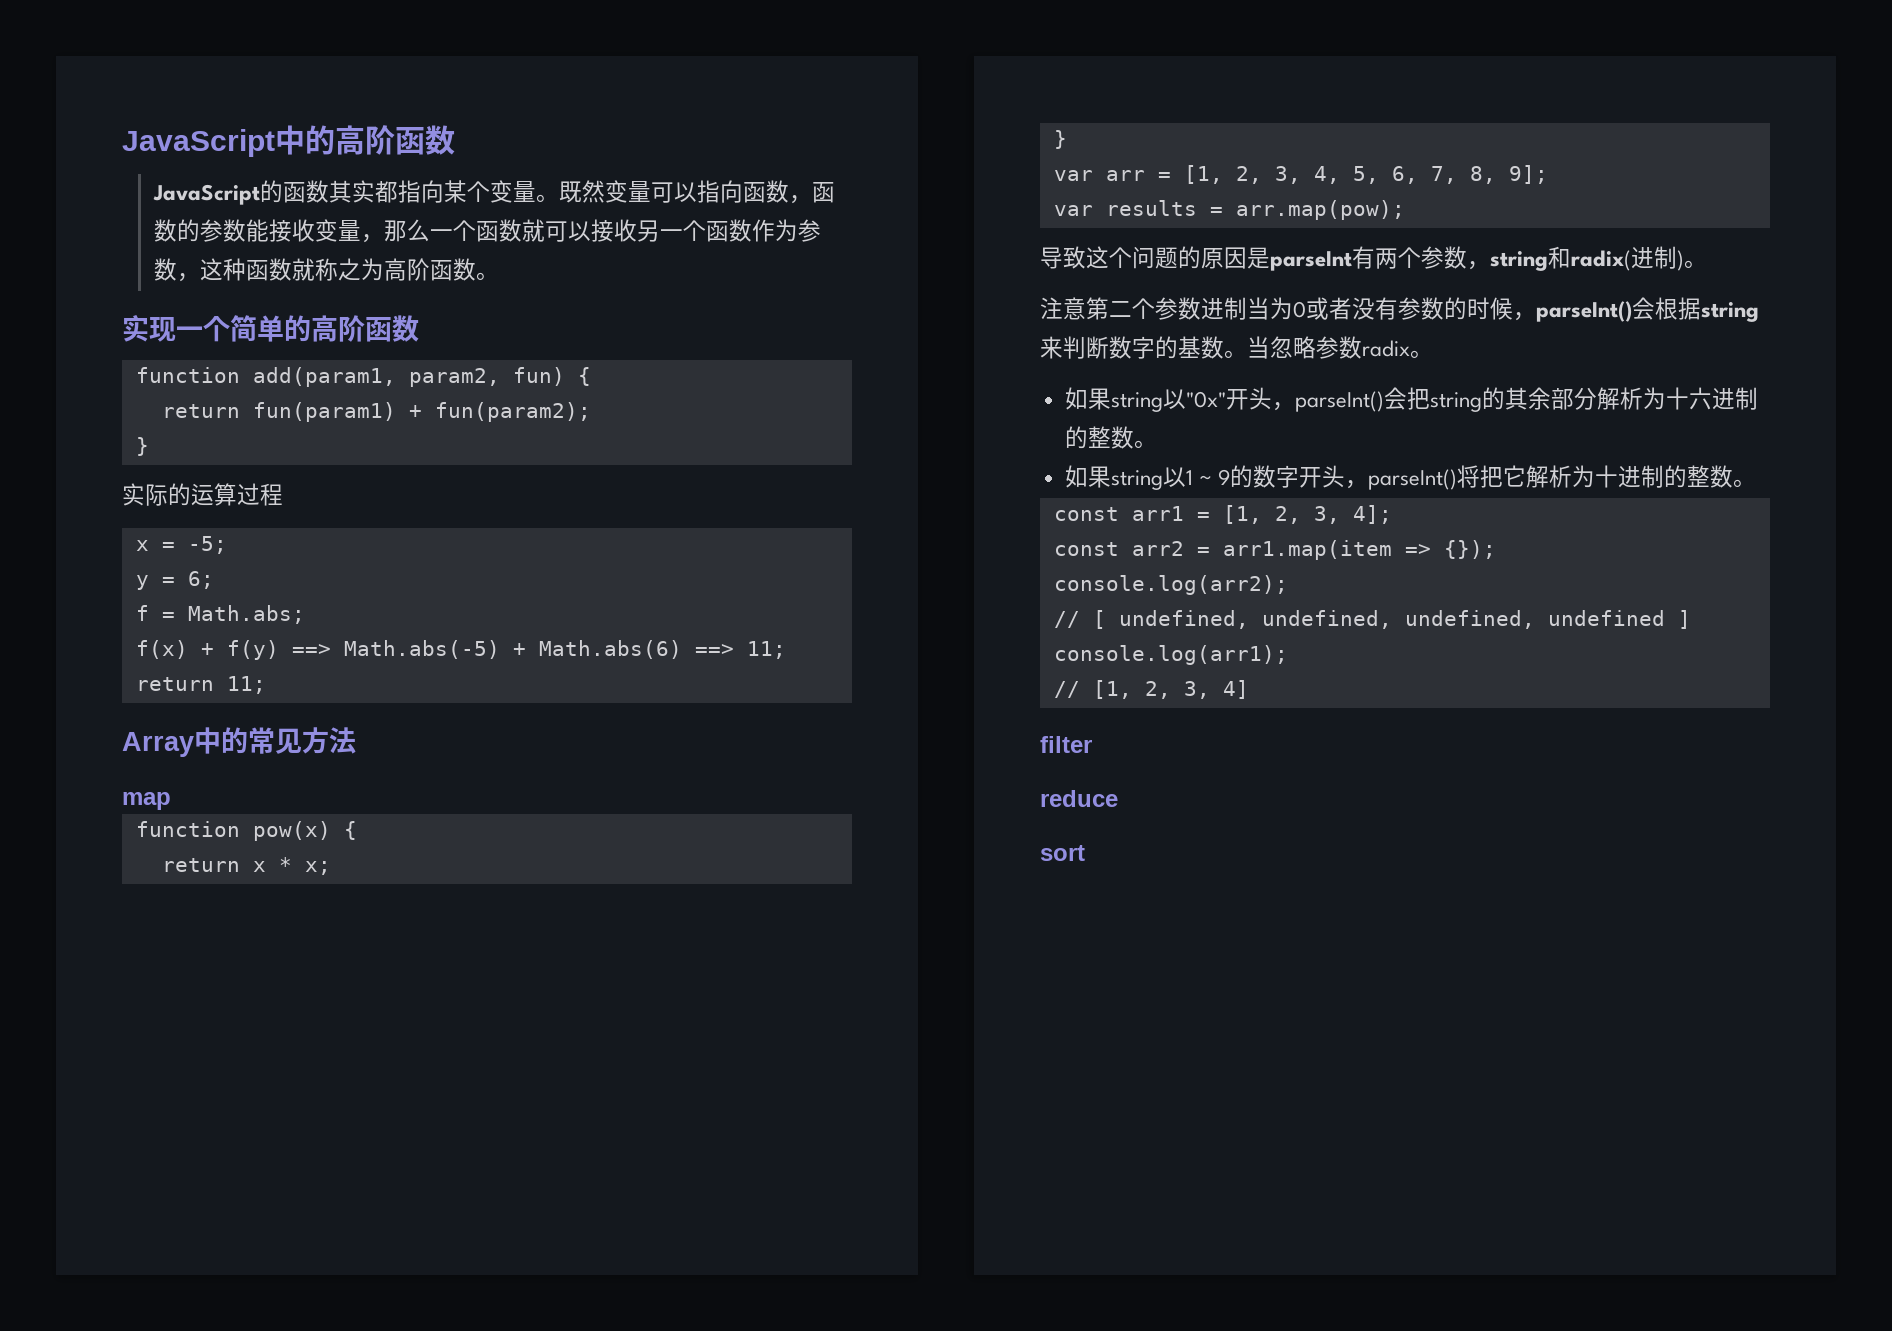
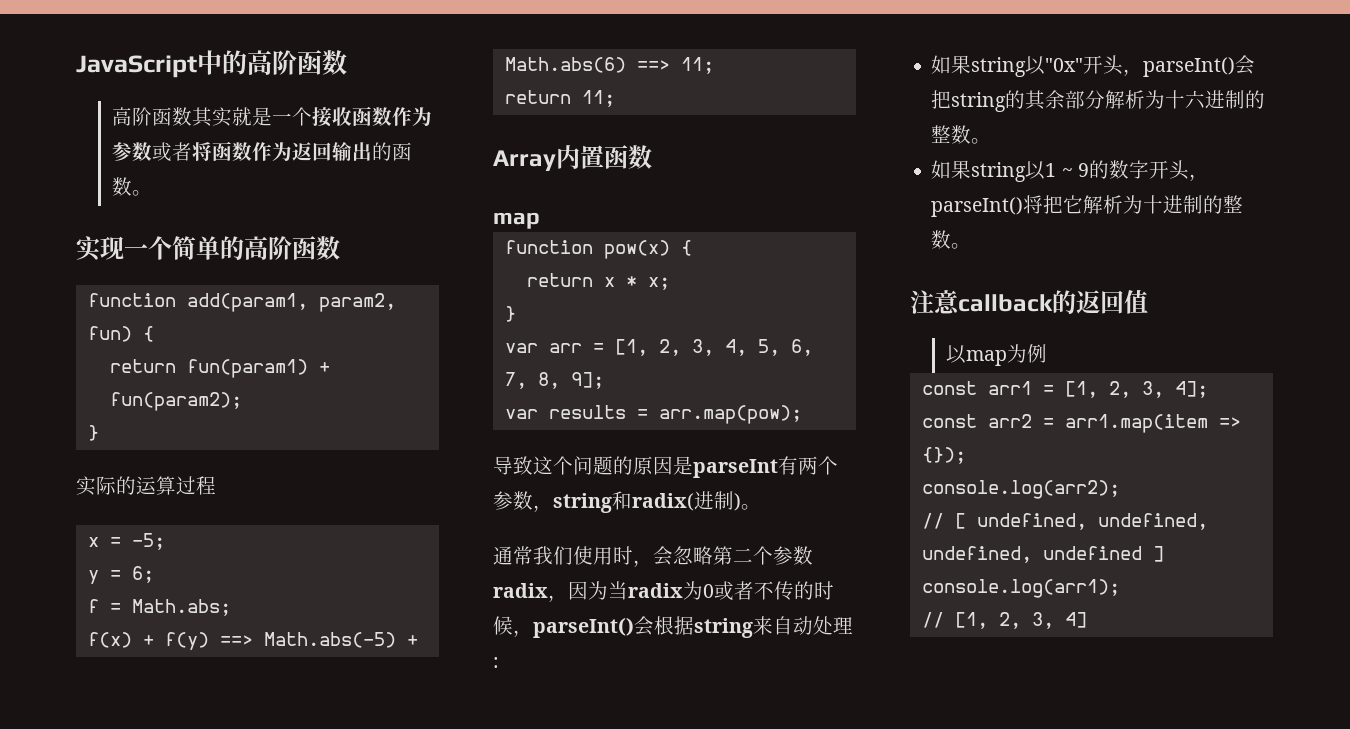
- JavaScript的函数其实都指向某个变量。既然变量可以指向函数，函数的参数能接收变量，那么一个函数就可以接收另一个函数作为参数，这种函数就称之为高阶函数。
+ 高阶函数其实就是一个接收函数作为参数或者将函数作为返回输出的函数。
- Array中的常见方法
+ Array内置函数
- 注意第二个参数进制当为0或者没有参数的时候，parseInt()会根据string来判断数字的基数。当忽略参数radix。
+ 通常我们使用时，会忽略第二个参数radix，因为当radix为0或者不传的时候，parseInt()会根据string来自动处理:
+ 注意callback的返回值
+ 以map为例
- filter
- reduce
- sort

